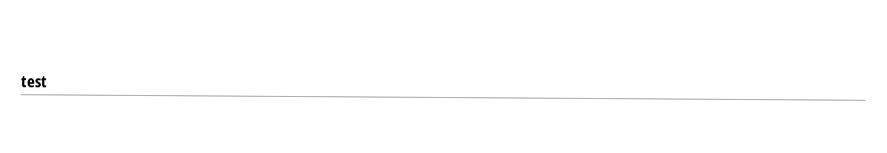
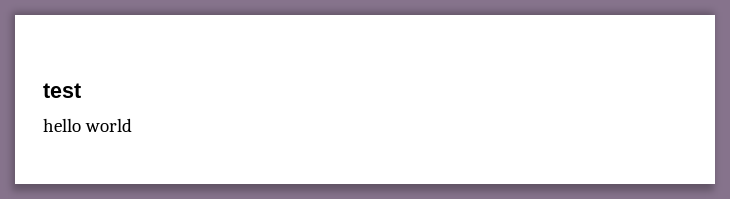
+ hello world

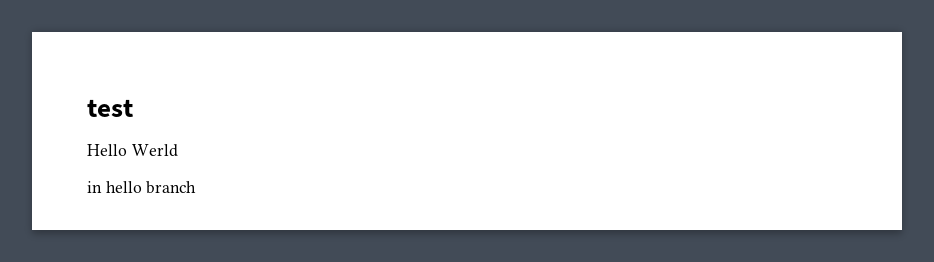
- hello world
+ Hello Werld
+ in hello branch

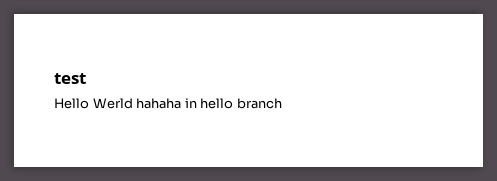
- Hello Werld
- in hello branch
+ Hello Werld hahaha in hello branch

